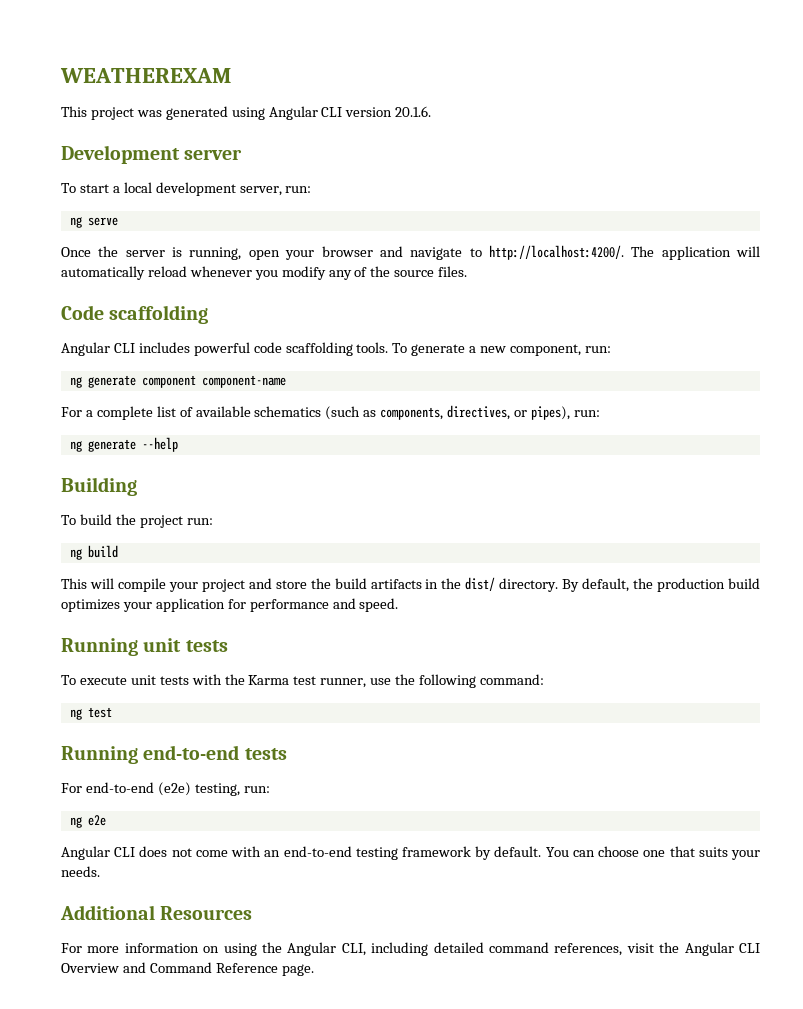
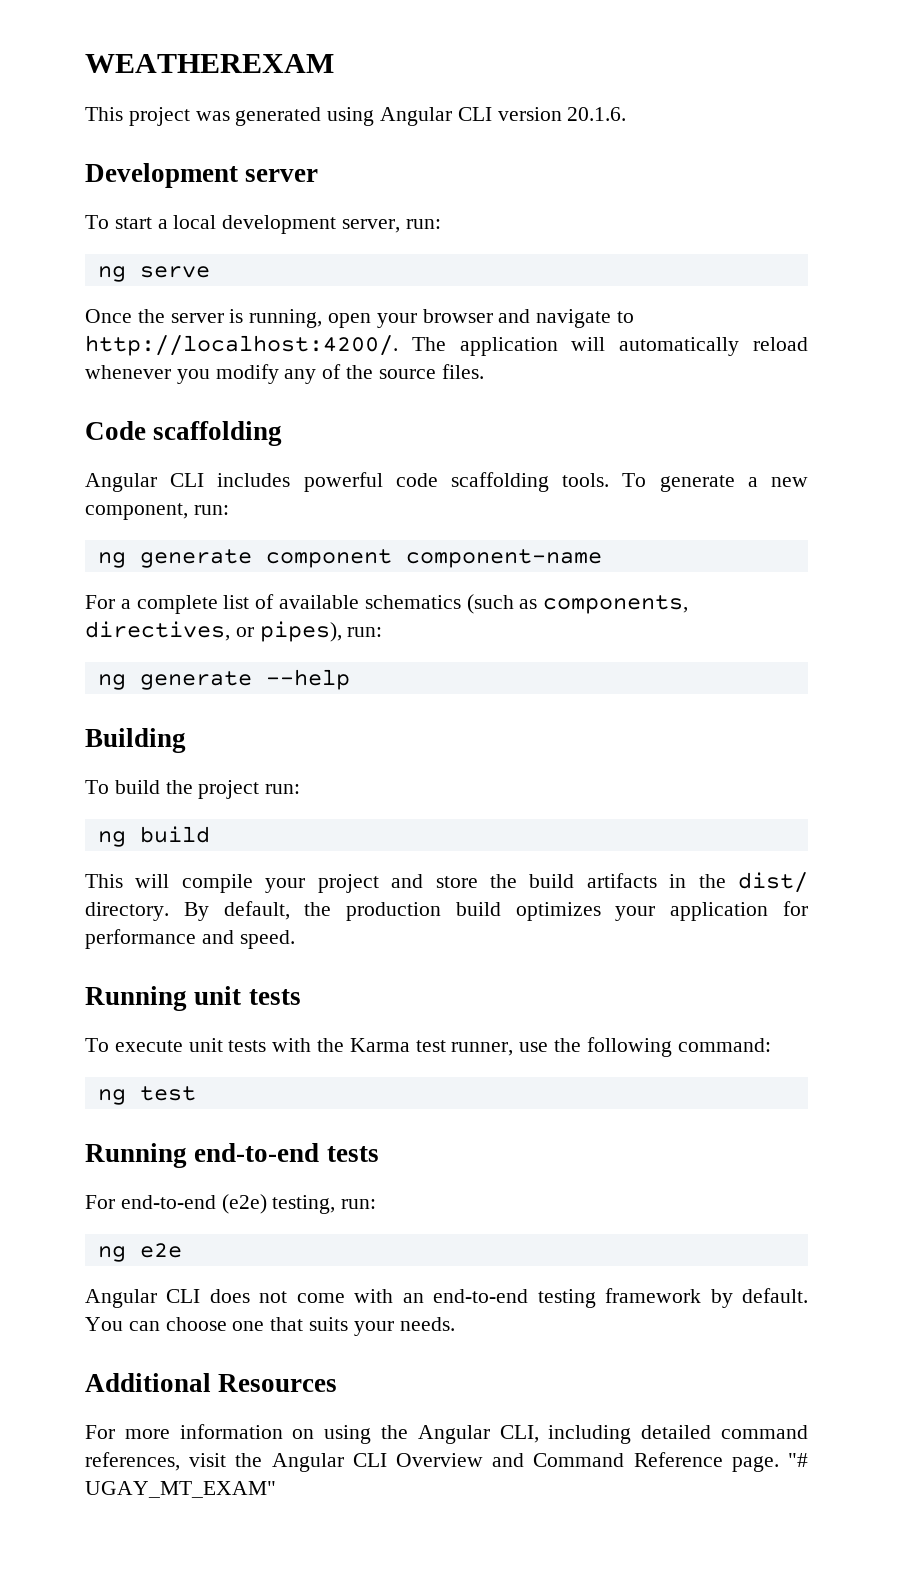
+ "# UGAY_MT_EXAM"

